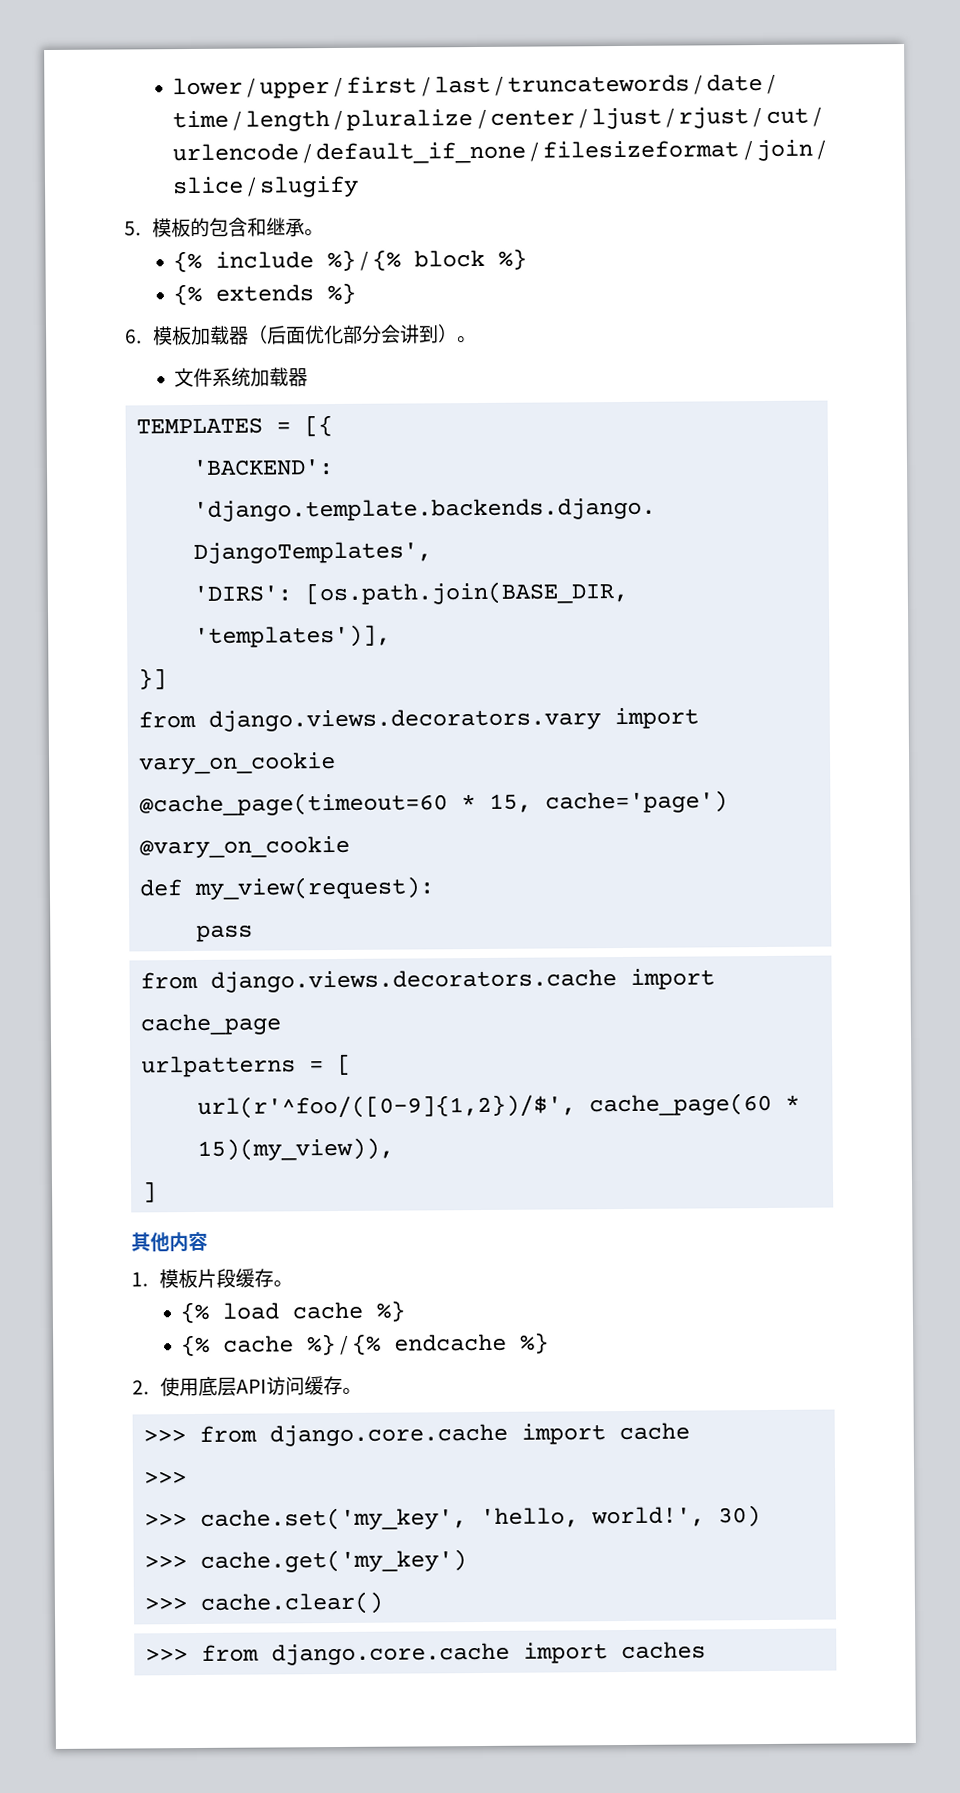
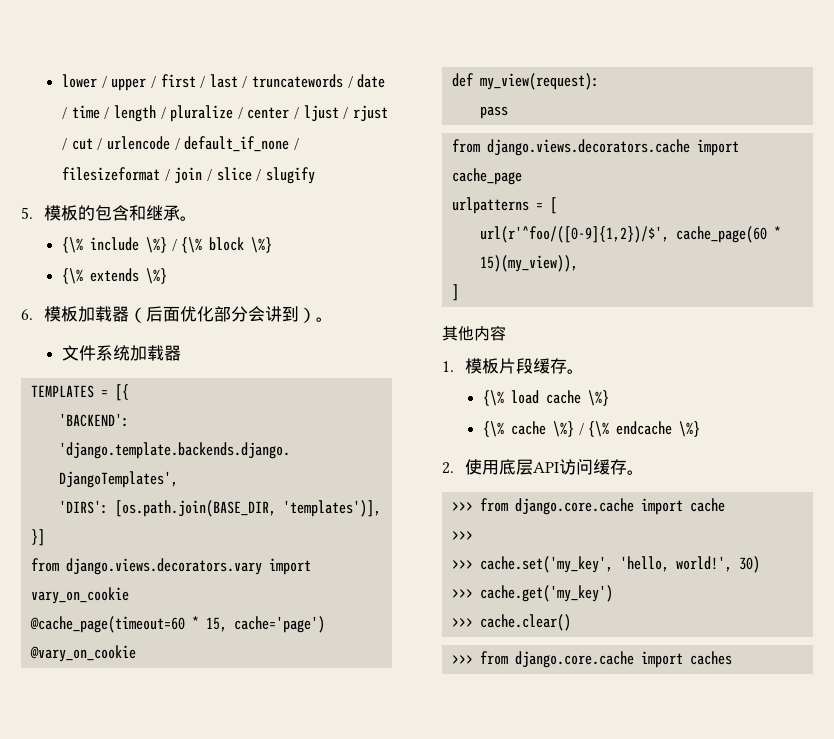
- {% include %} / {% block %}
- {% extends %}
+ {\% include \%} / {\% block \%}
+ {\% extends \%}
- {% load cache %}
- {% cache %} / {% endcache %}
+ {\% load cache \%}
+ {\% cache \%} / {\% endcache \%}

